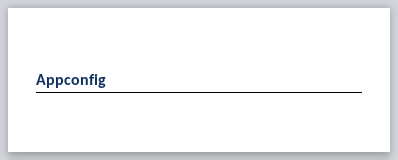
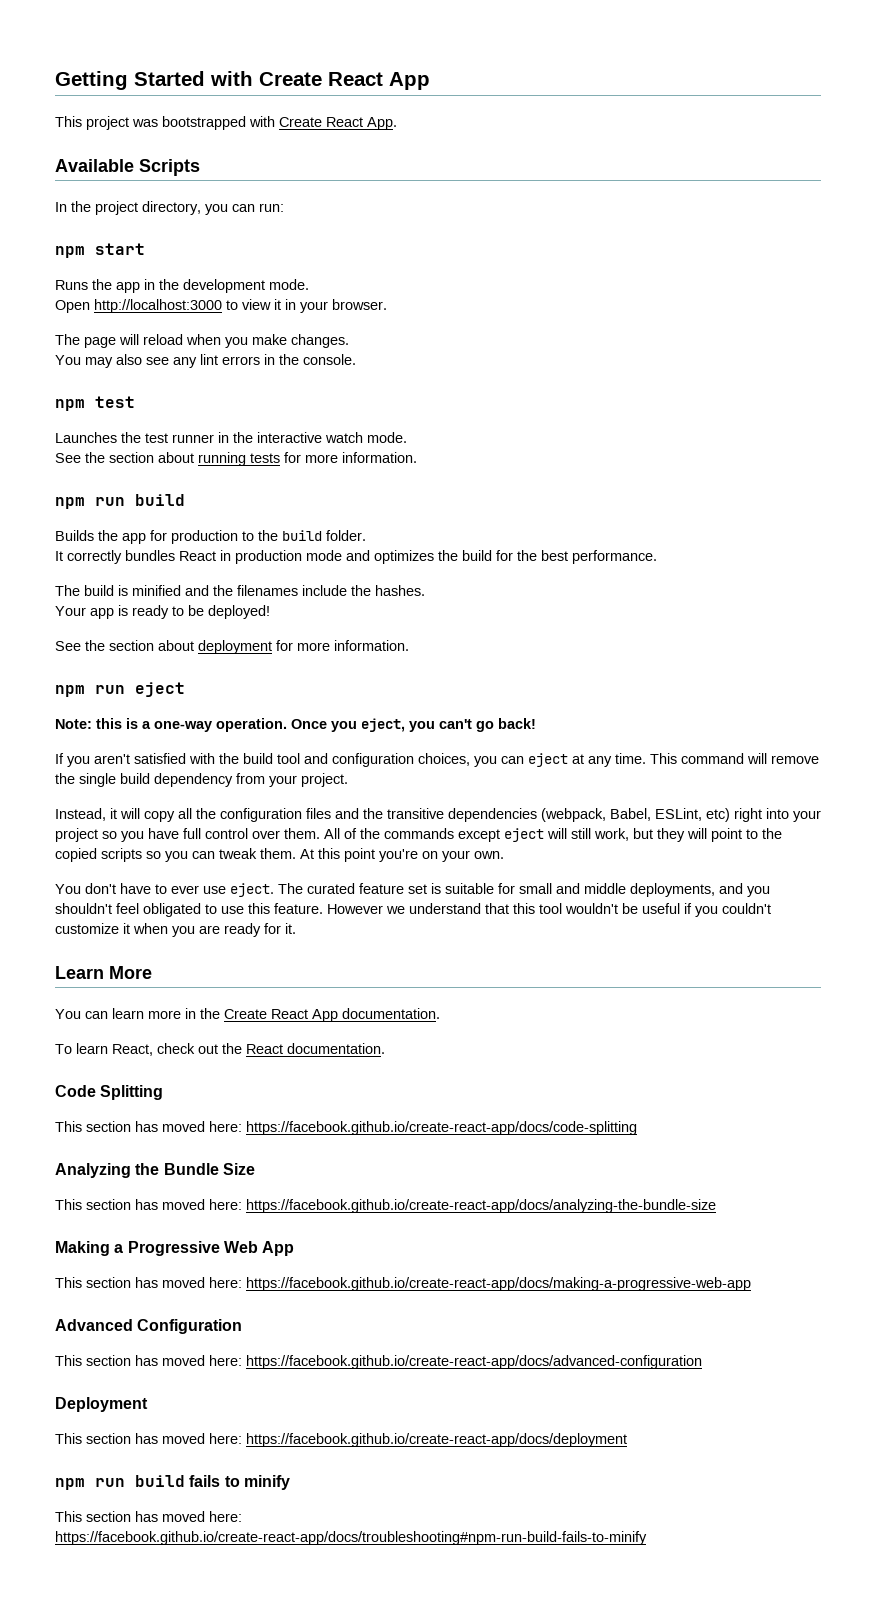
- Appconfig
+ Getting Started with Create React App
+ This project was bootstrapped with Create React App.
+ Available Scripts
+ In the project directory, you can run:
+ npm start
+ Runs the app in the development mode.
+ Open http://localhost:3000 to view it in your browser.
+ The page will reload when you make changes.
+ You may also see any lint errors in the console.
+ npm test
+ Launches the test runner in the interactive watch mode.
+ See the section about running tests for more information.
+ npm run build
+ Builds the app for production to the build folder.
+ It correctly bundles React in production mode and optimizes the build for the best performance.
+ The build is minified and the filenames include the hashes.
+ Your app is ready to be deployed!
+ See the section about deployment for more information.
+ npm run eject
+ Note: this is a one-way operation. Once you eject, you can't go back!
+ If you aren't satisfied with the build tool and configuration choices, you can eject at any time. This command will remove the single build dependency from your project.
+ Instead, it will copy all the configuration files and the transitive dependencies (webpack, Babel, ESLint, etc) right into your project so you have full control over them. All of the commands except eject will still work, but they will point to the copied scripts so you can tweak them. At this point you're on your own.
+ You don't have to ever use eject. The curated feature set is suitable for small and middle deployments, and you shouldn't feel obligated to use this feature. However we understand that this tool wouldn't be useful if you couldn't customize it when you are ready for it.
+ Learn More
+ You can learn more in the Create React App documentation.
+ To learn React, check out the React documentation.
+ Code Splitting
+ This section has moved here: https://facebook.github.io/create-react-app/docs/code-splitting
+ Analyzing the Bundle Size
+ This section has moved here: https://facebook.github.io/create-react-app/docs/analyzing-the-bundle-size
+ Making a Progressive Web App
+ This section has moved here: https://facebook.github.io/create-react-app/docs/making-a-progressive-web-app
+ Advanced Configuration
+ This section has moved here: https://facebook.github.io/create-react-app/docs/advanced-configuration
+ Deployment
+ This section has moved here: https://facebook.github.io/create-react-app/docs/deployment
+ npm run build fails to minify
+ This section has moved here: https://facebook.github.io/create-react-app/docs/troubleshooting#npm-run-build-fails-to-minify

